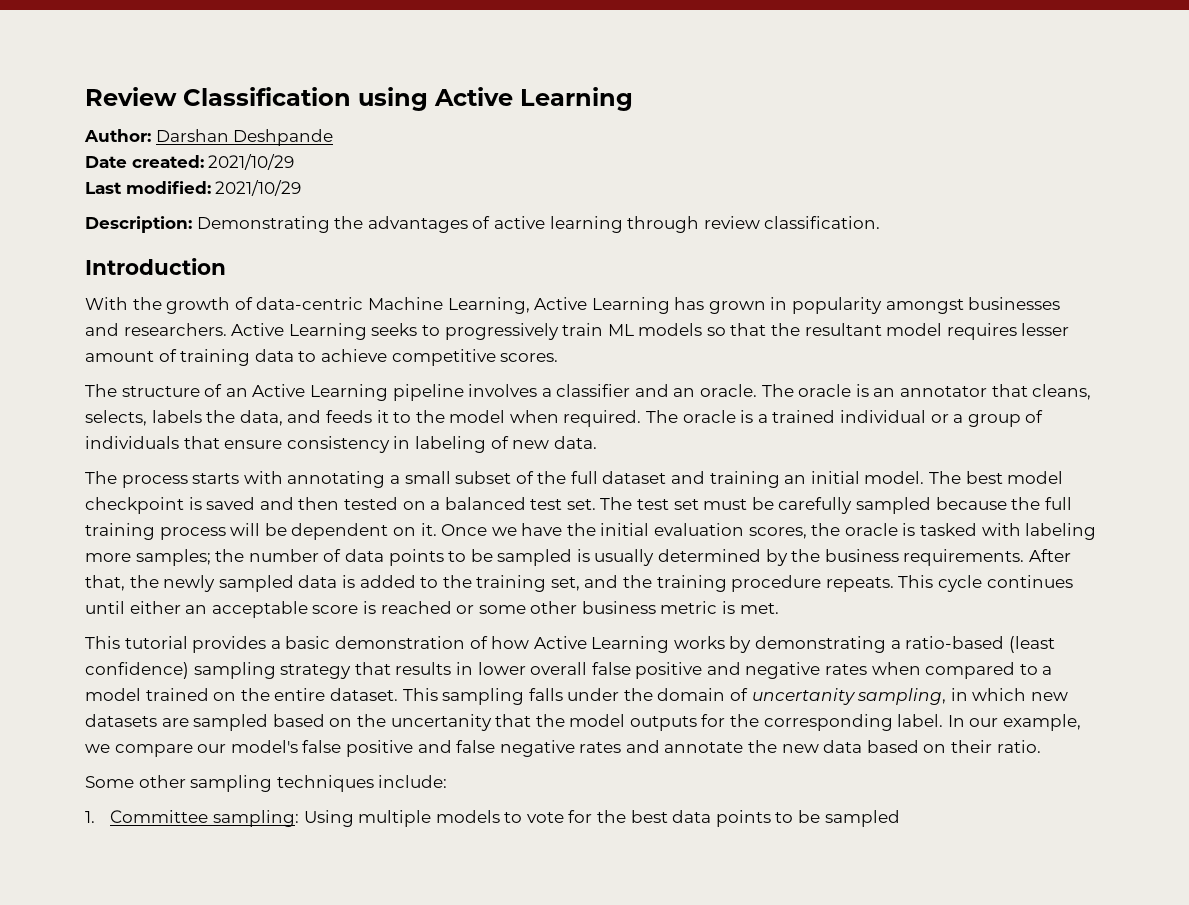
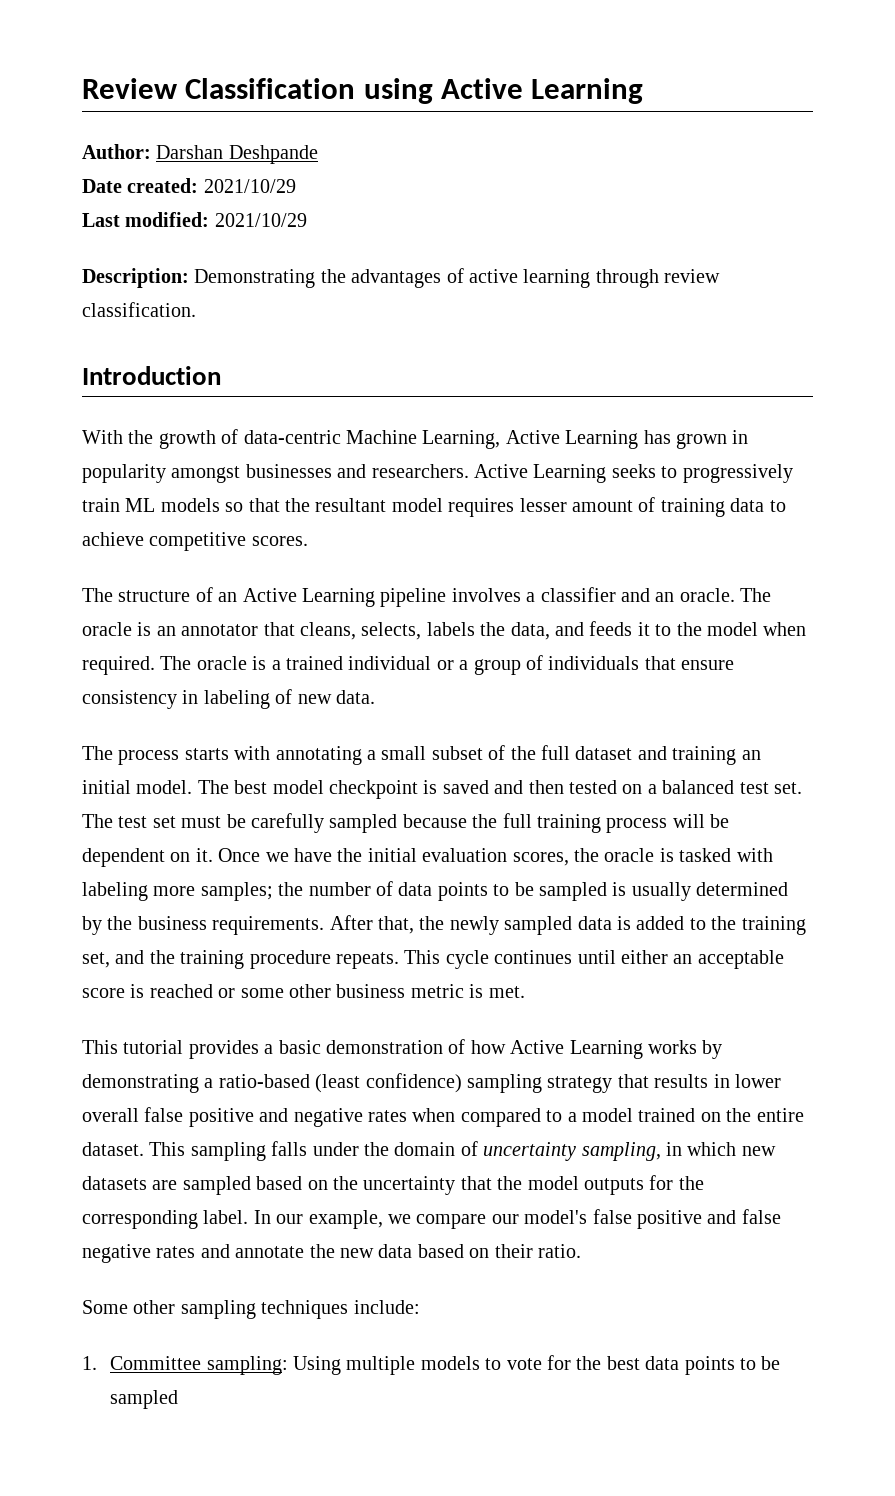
- This sampling falls under the domain of uncertanity sampling, in which new datasets are sampled based on the uncertanity that the model outputs for the corresponding label.
+ This sampling falls under the domain of uncertainty sampling, in which new datasets are sampled based on the uncertainty that the model outputs for the corresponding label.

